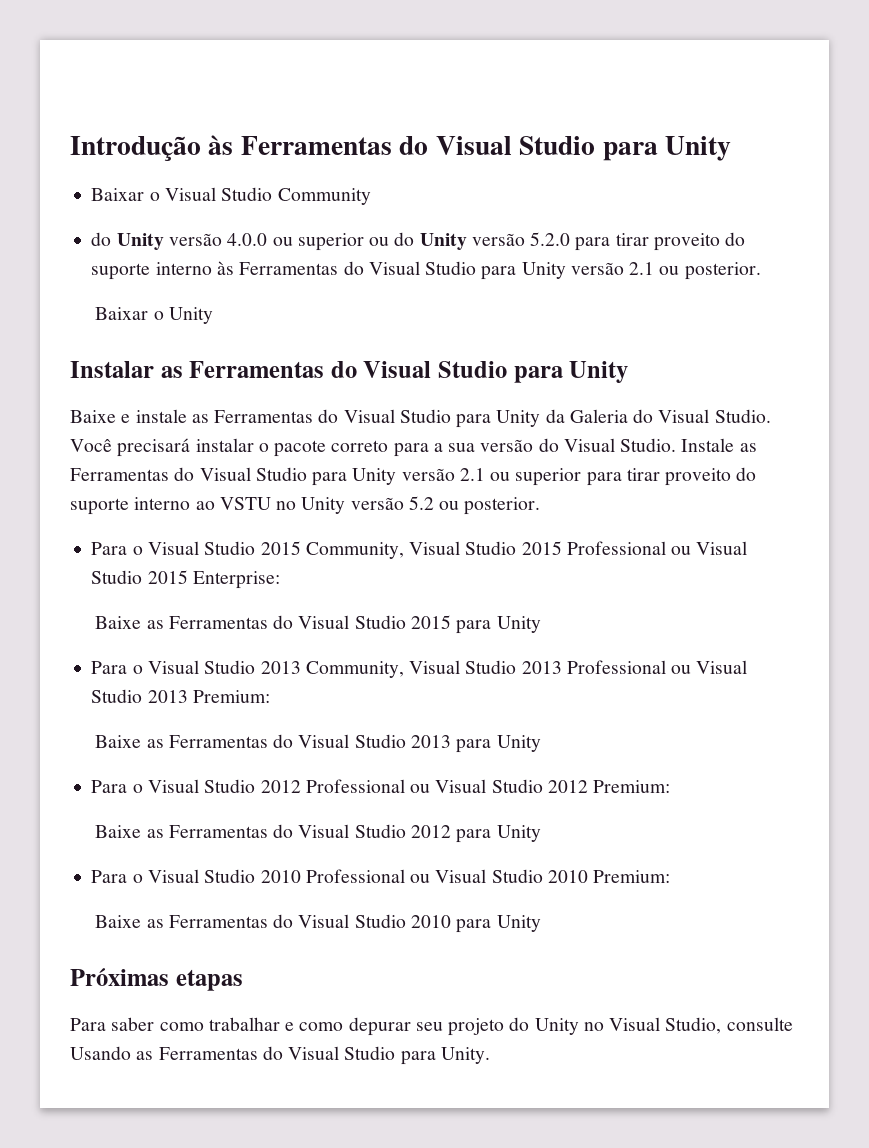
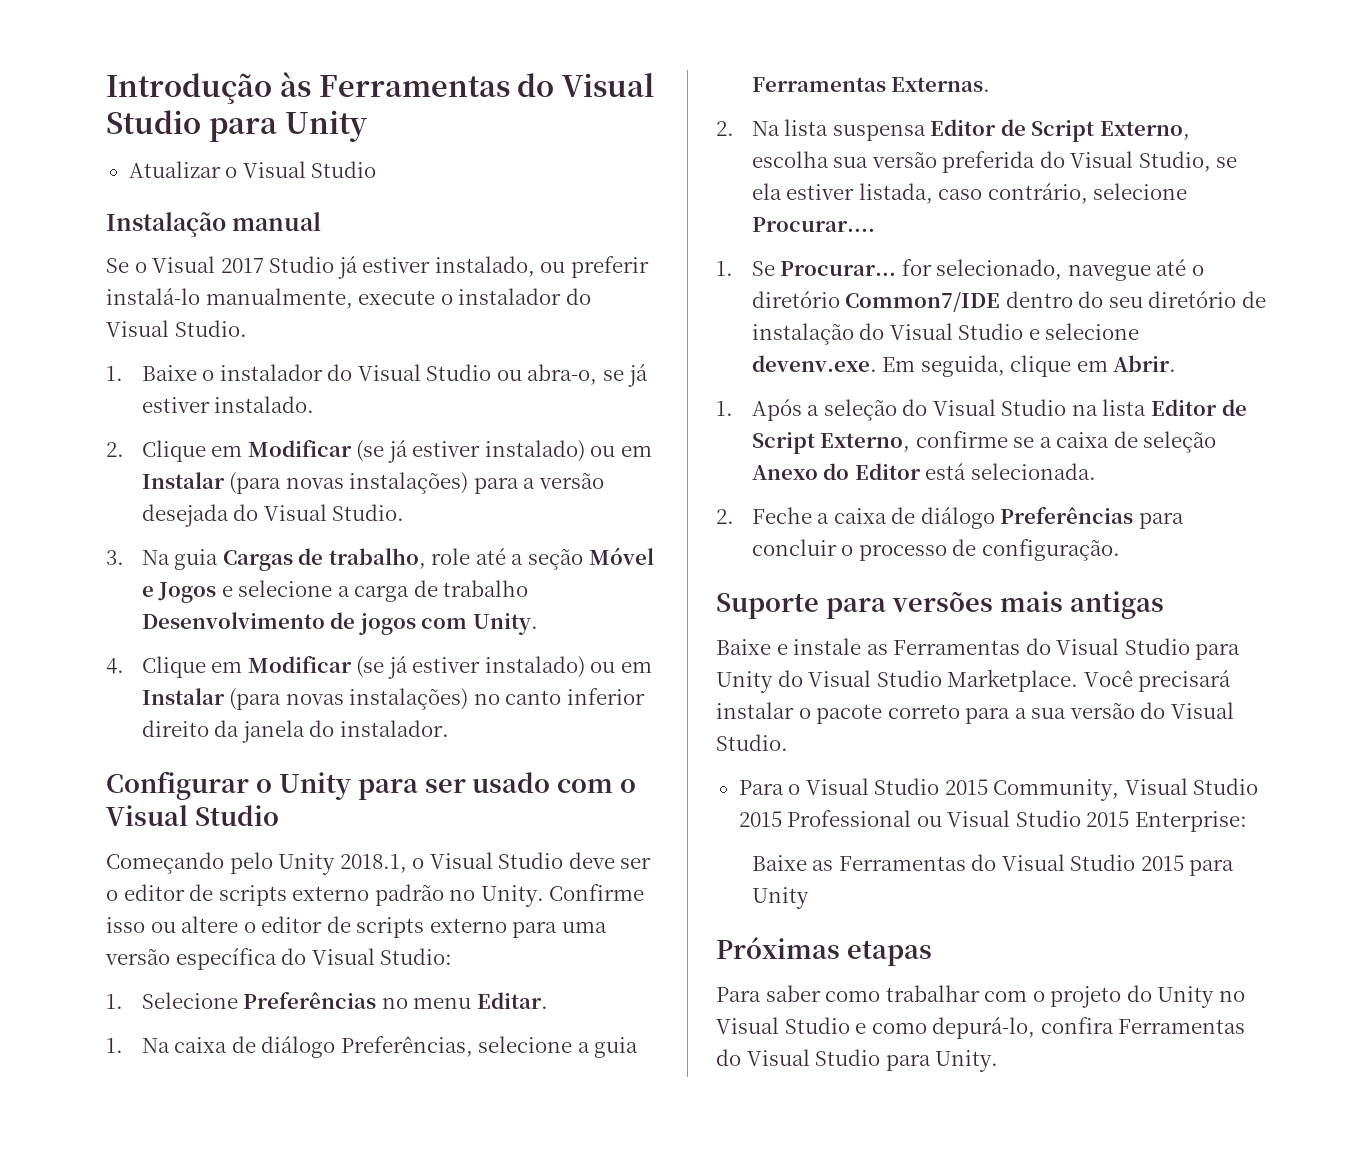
- Baixar o Visual Studio Community
- do Unity versão 4.0.0 ou superior ou do Unity versão 5.2.0 para tirar proveito do suporte interno às Ferramentas do Visual Studio para Unity versão 2.1 ou posterior.
- Baixar o Unity
- Instalar as Ferramentas do Visual Studio para Unity
+ Atualizar o Visual Studio
+ Instalação manual
+ Se o Visual 2017 Studio já estiver instalado, ou preferir instalá-lo manualmente, execute o instalador do Visual Studio.
+ 1. Baixe o instalador do Visual Studio ou abra-o, se já estiver instalado.
+ 2. Clique em Modificar (se já estiver instalado) ou em Instalar (para novas instalações) para a versão desejada do Visual Studio.
+ 3. Na guia Cargas de trabalho, role até a seção Móvel e Jogos e selecione a carga de trabalho Desenvolvimento de jogos com Unity.
+ 4. Clique em Modificar (se já estiver instalado) ou em Instalar (para novas instalações) no canto inferior direito da janela do instalador.
+ Configurar o Unity para ser usado com o Visual Studio
+ Começando pelo Unity 2018.1, o Visual Studio deve ser o editor de scripts externo padrão no Unity. Confirme isso ou altere o editor de scripts externo para uma versão específica do Visual Studio:
+ 1. Selecione Preferências no menu Editar.
+ 1. Na caixa de diálogo Preferências, selecione a guia Ferramentas Externas.
+ 2. Na lista suspensa Editor de Script Externo, escolha sua versão preferida do Visual Studio, se ela estiver listada, caso contrário, selecione Procurar....
+ 1. Se Procurar... for selecionado, navegue até o diretório Common7/IDE dentro do seu diretório de instalação do Visual Studio e selecione devenv.exe. Em seguida, clique em Abrir.
+ 1. Após a seleção do Visual Studio na lista Editor de Script Externo, confirme se a caixa de seleção Anexo do Editor está selecionada.
+ 2. Feche a caixa de diálogo Preferências para concluir o processo de configuração.
+ Suporte para versões mais antigas
- Baixe e instale as Ferramentas do Visual Studio para Unity da Galeria do Visual Studio.
+ Baixe e instale as Ferramentas do Visual Studio para Unity do Visual Studio Marketplace.
- Instale as Ferramentas do Visual Studio para Unity versão 2.1 ou superior para tirar proveito do suporte interno ao VSTU no Unity versão 5.2 ou posterior.
- Para o Visual Studio 2013 Community, Visual Studio 2013 Professional ou Visual Studio 2013 Premium:
- Baixe as Ferramentas do Visual Studio 2013 para Unity
- Para o Visual Studio 2012 Professional ou Visual Studio 2012 Premium:
- Baixe as Ferramentas do Visual Studio 2012 para Unity
- Para o Visual Studio 2010 Professional ou Visual Studio 2010 Premium:
- Baixe as Ferramentas do Visual Studio 2010 para Unity
- Para saber como trabalhar e como depurar seu projeto do Unity no Visual Studio, consulte Usando as Ferramentas do Visual Studio para Unity.
+ Para saber como trabalhar com o projeto do Unity no Visual Studio e como depurá-lo, confira Ferramentas do Visual Studio para Unity.

